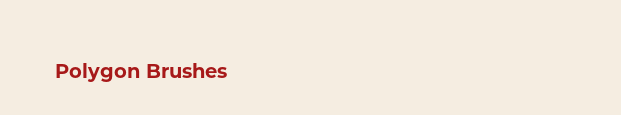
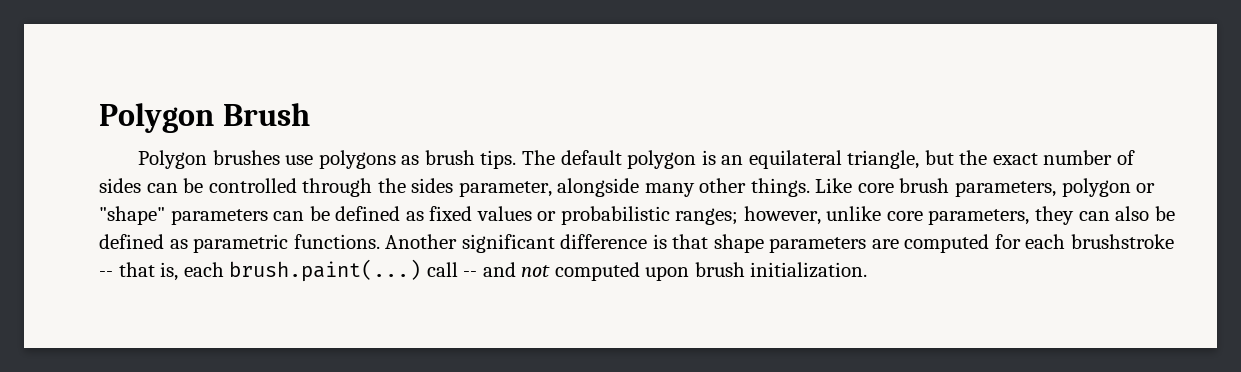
- Polygon Brushes
+ Polygon Brush
+ Polygon brushes use polygons as brush tips. The default polygon is an equilateral triangle, but the exact number of sides can be controlled through the sides parameter, alongside many other things. Like core brush parameters, polygon or "shape" parameters can be defined as fixed values or probabilistic ranges; however, unlike core parameters, they can also be defined as parametric functions. Another significant difference is that shape parameters are computed for each brushstroke -- that is, each brush.paint(...) call -- and not computed upon brush initialization.

